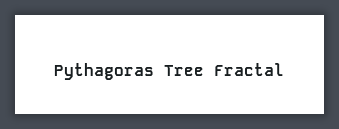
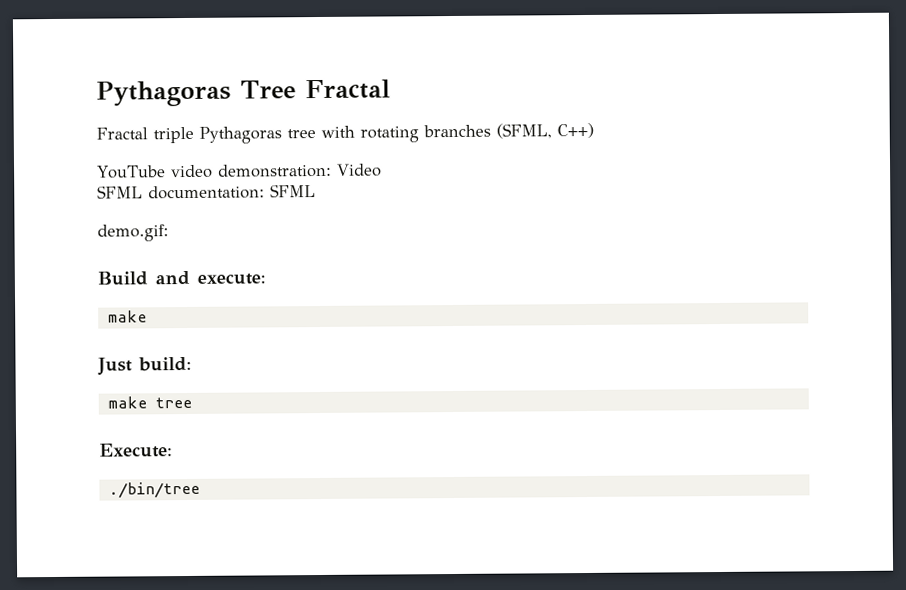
+ Fractal triple Pythagoras tree with rotating branches (SFML, C++)
+ YouTube video demonstration: Video
+ SFML documentation: SFML
+ demo.gif:
+ Build and execute:
+ make
+ Just build:
+ make tree
+ Execute:
+ ./bin/tree

